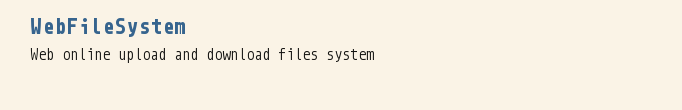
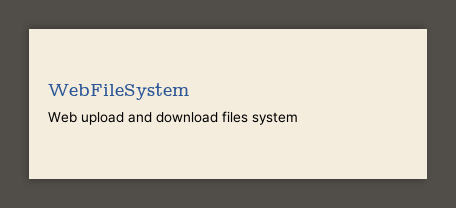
- Web online upload and download files system
+ Web upload and download files system

